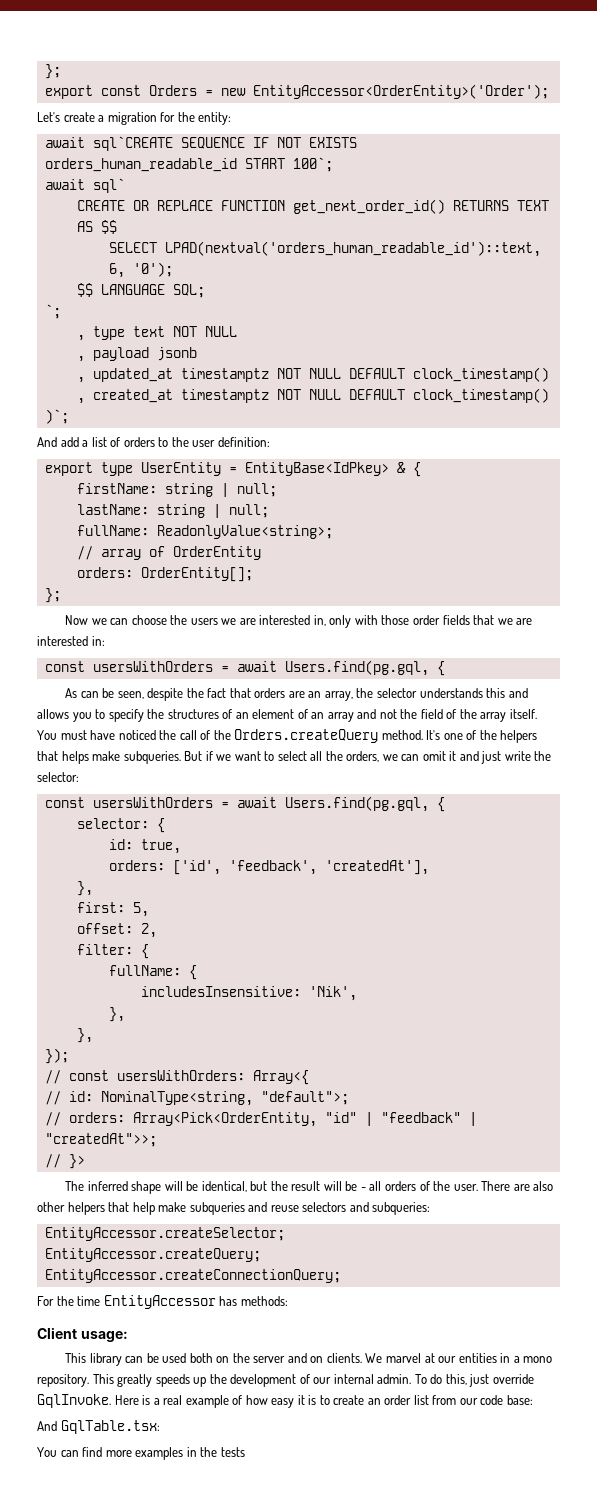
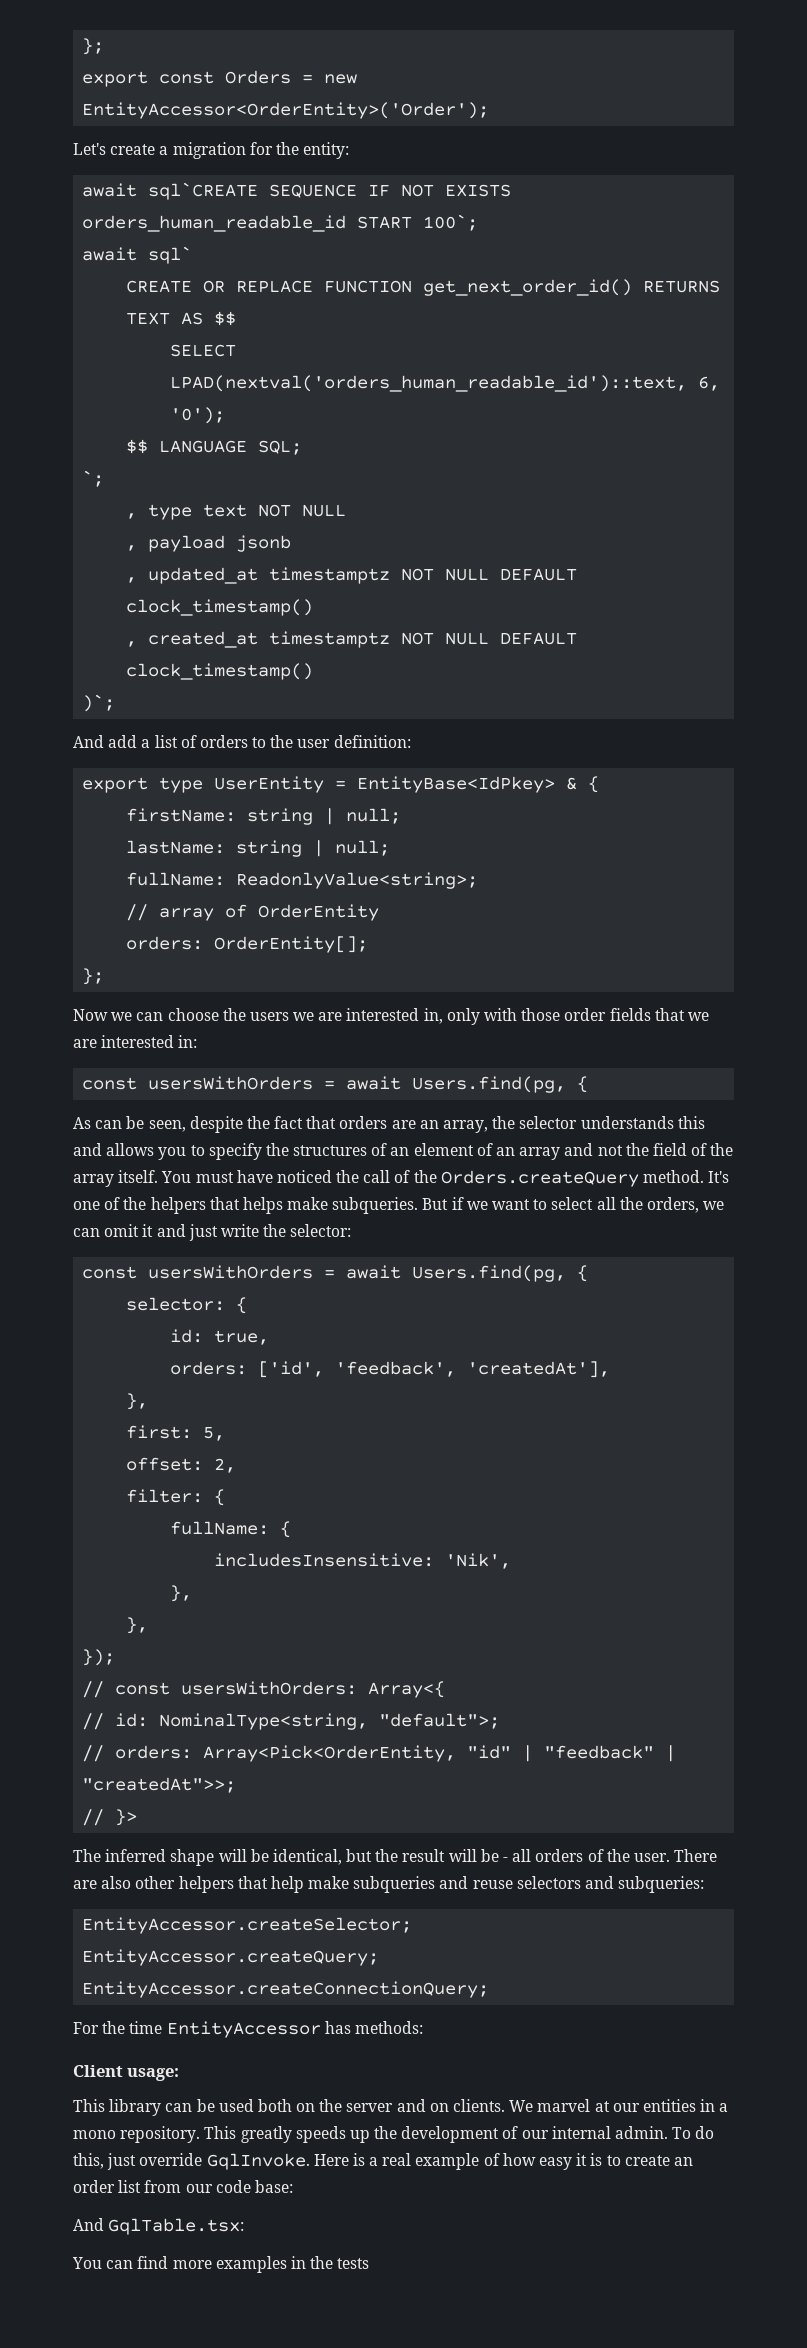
  Now we can choose the users we are interested in, only with those order fields that we are interested in:
- const usersWithOrders = await Users.find(pg.gql, {
+ const usersWithOrders = await Users.find(pg, {
  But if we want to select all the orders, we can omit it and just write the selector:
- const usersWithOrders = await Users.find(pg.gql, {
+ const usersWithOrders = await Users.find(pg, {

